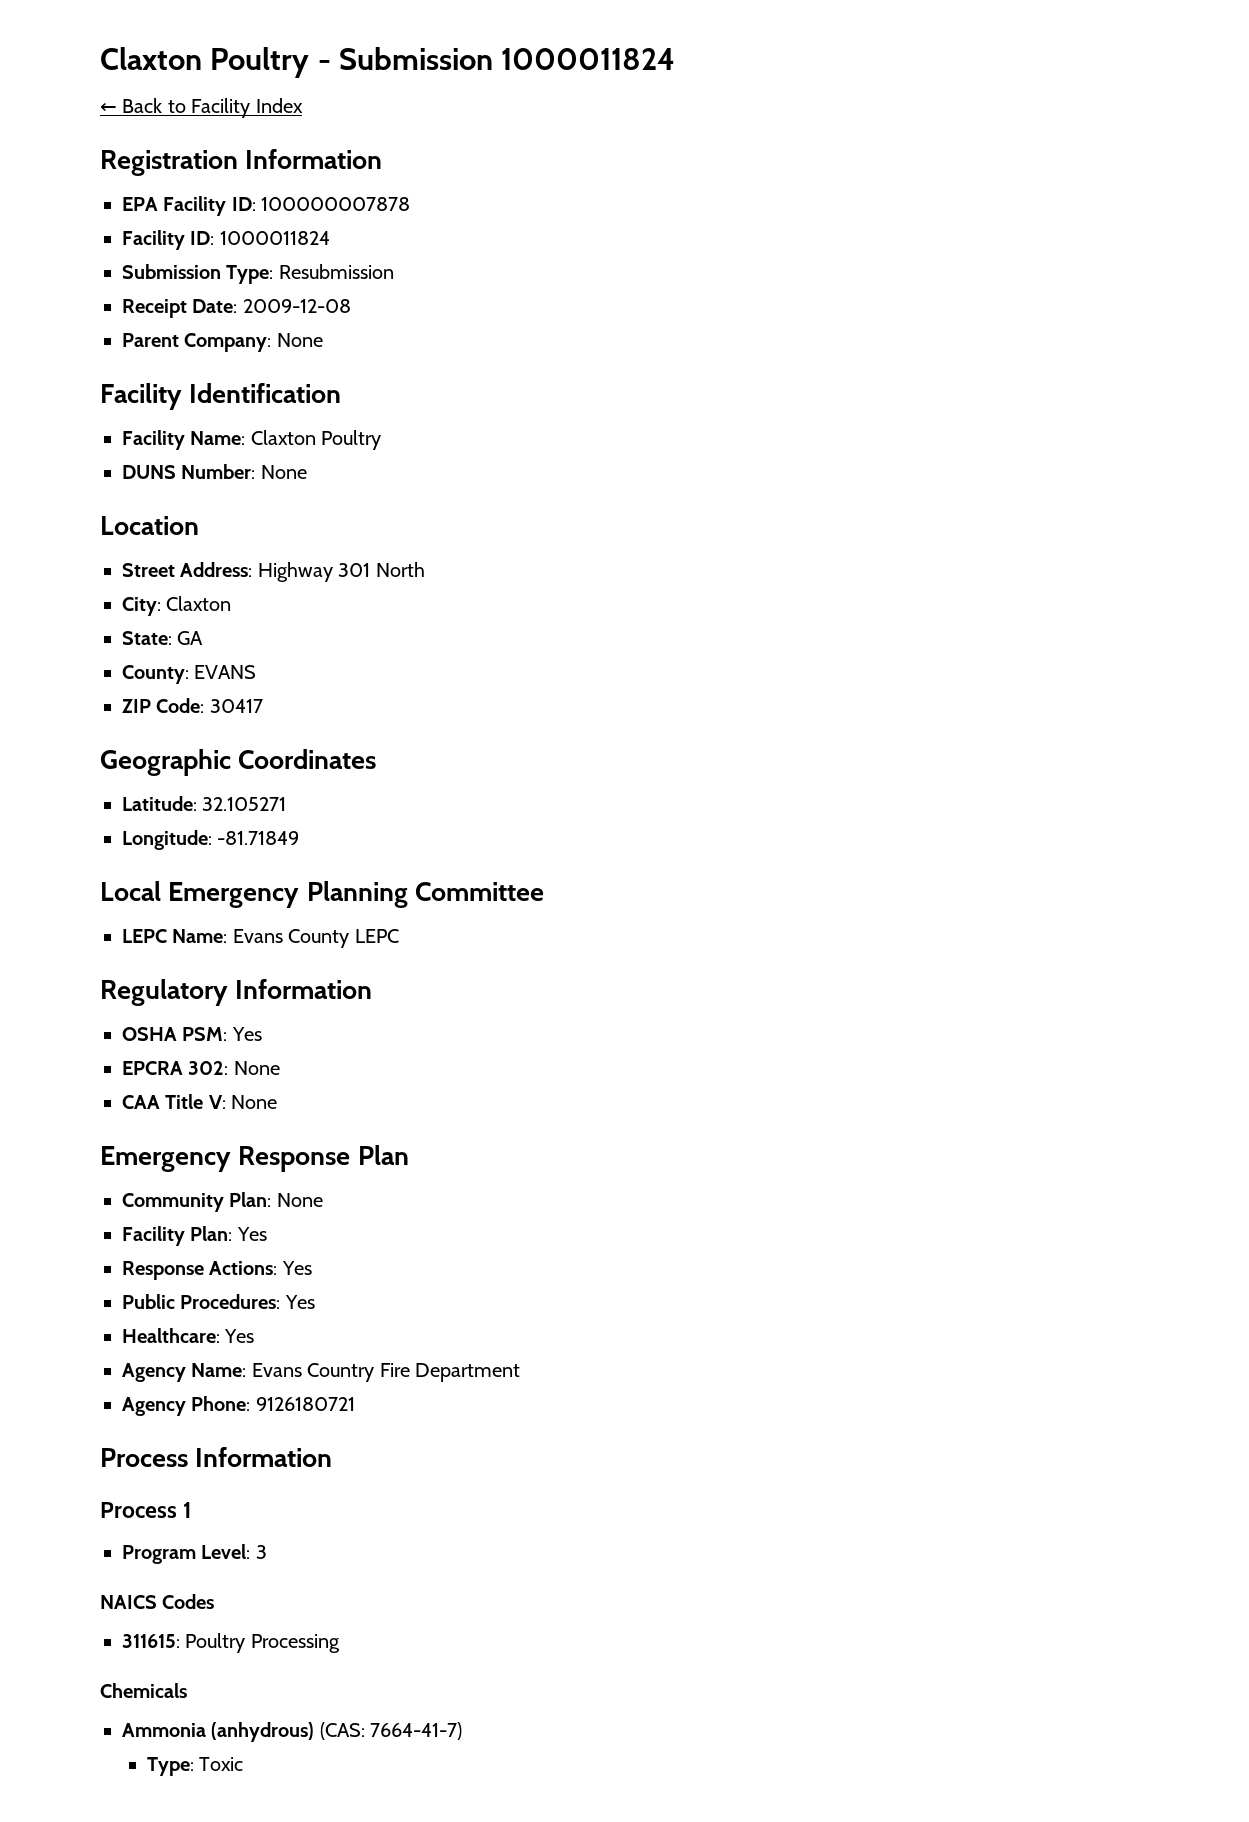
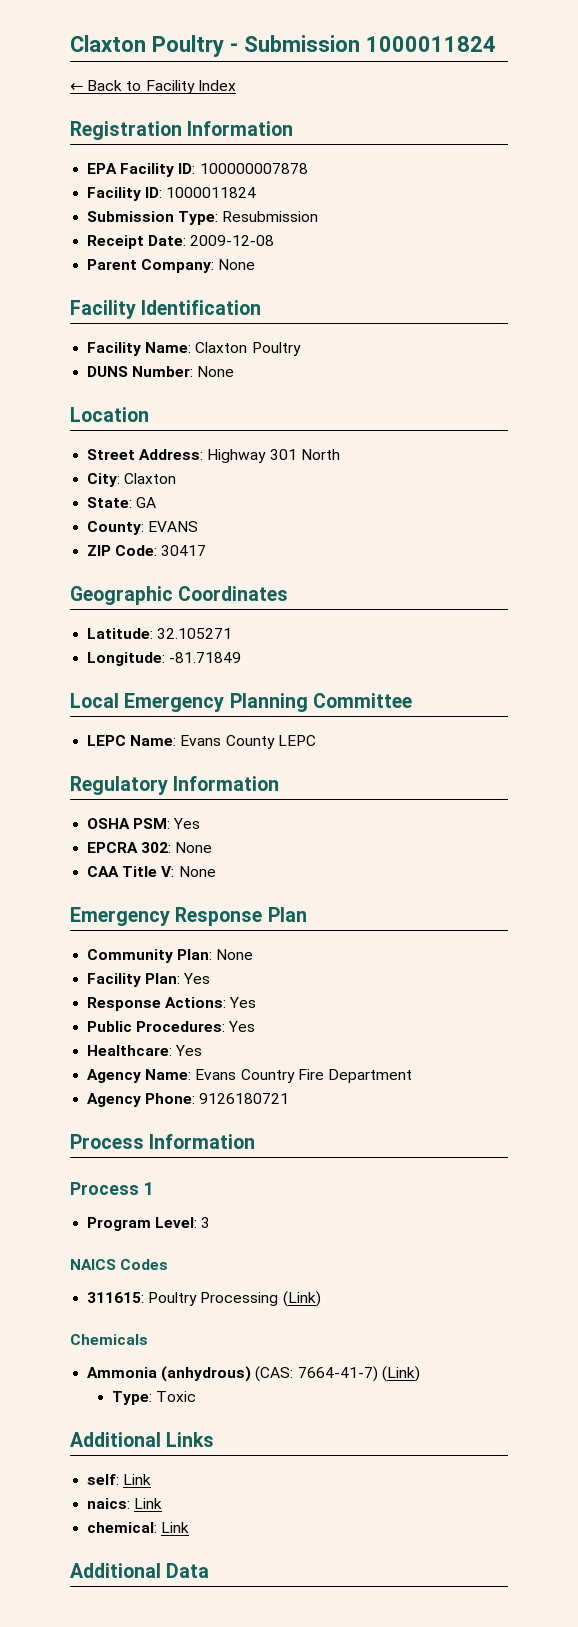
- 311615: Poultry Processing
+ 311615: Poultry Processing (Link)
- Ammonia (anhydrous) (CAS: 7664-41-7)
+ Ammonia (anhydrous) (CAS: 7664-41-7) (Link)
+ Additional Links
+ self: Link
+ naics: Link
+ chemical: Link
+ Additional Data

